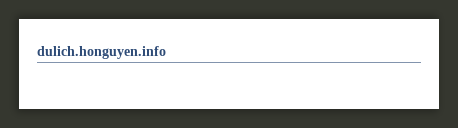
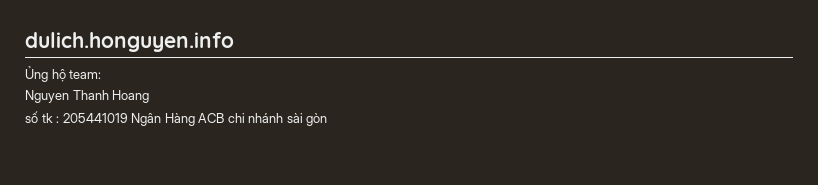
+ Ủng hộ team:
+ Nguyen Thanh Hoang
+ số tk : 205441019 Ngân Hàng ACB chi nhánh sài gòn

